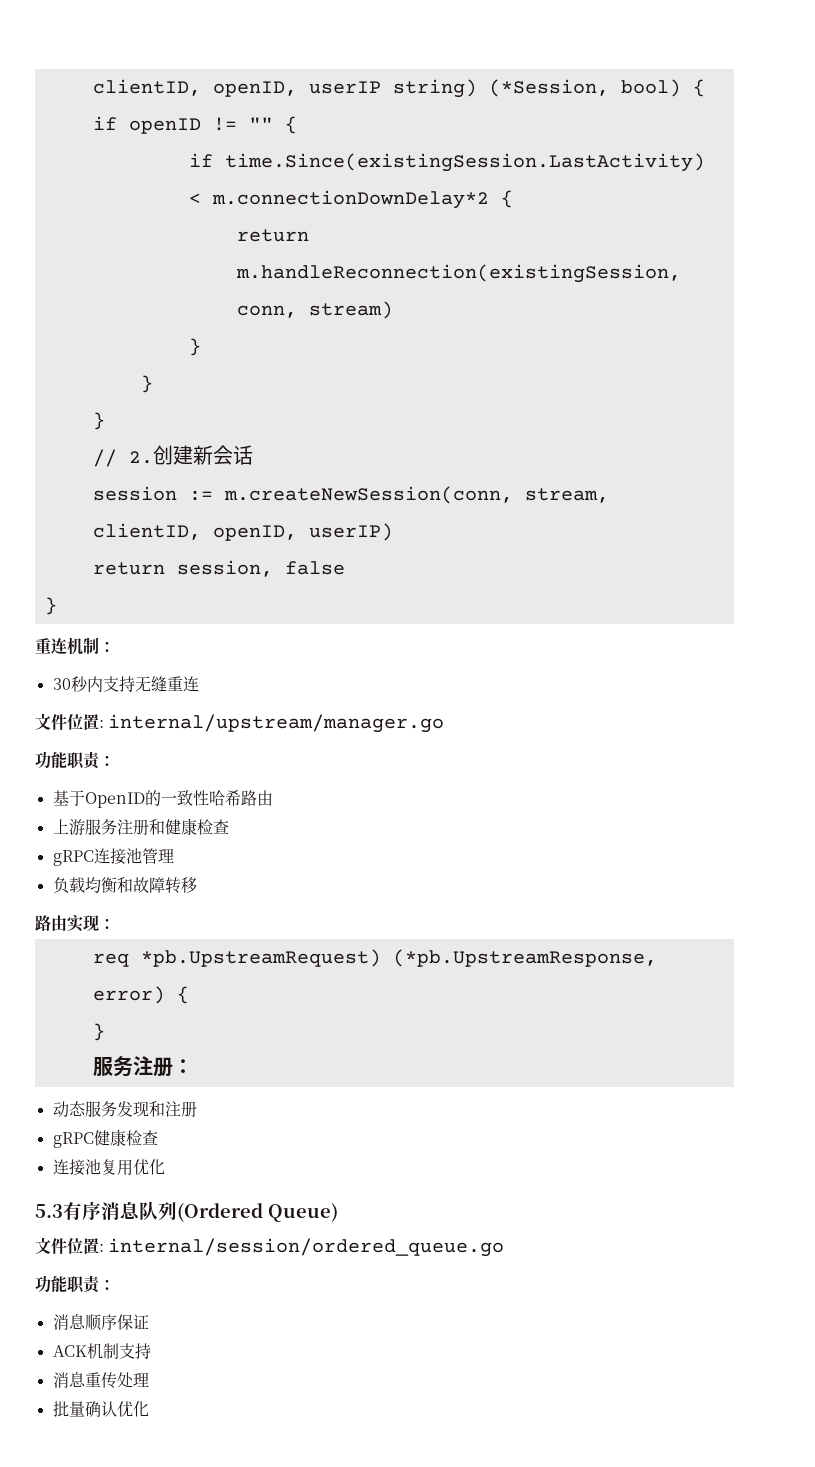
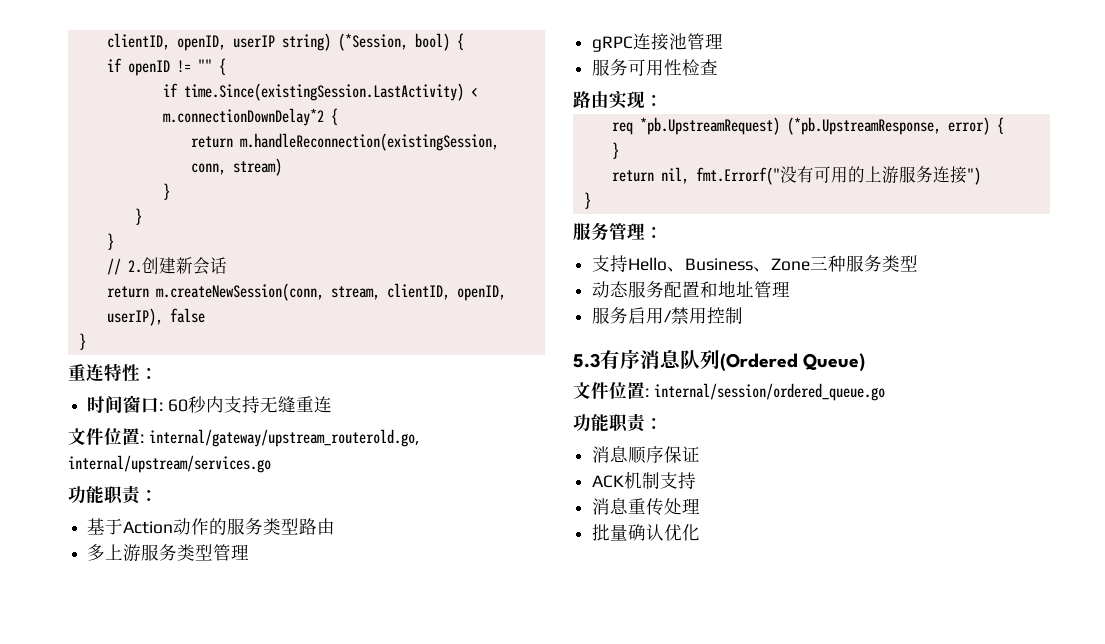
- session := m.createNewSession(conn, stream, clientID, openID, userIP)
- return session, false
+ return m.createNewSession(conn, stream, clientID, openID, userIP), false
- 重连机制：
- 30秒内支持无缝重连
+ 重连特性：
+ 时间窗口: 60秒内支持无缝重连
- 文件位置: internal/upstream/manager.go
+ 文件位置: internal/gateway/upstream_routerold.go, internal/upstream/services.go
- 基于OpenID的一致性哈希路由
+ 基于Action动作的服务类型路由
- 上游服务注册和健康检查
+ 多上游服务类型管理
- 负载均衡和故障转移
+ 服务可用性检查
- 服务注册：
- 动态服务发现和注册
- gRPC健康检查
- 连接池复用优化
+ return nil, fmt.Errorf("没有可用的上游服务连接")
+ }
+ 服务管理：
+ 支持Hello、Business、Zone三种服务类型
+ 动态服务配置和地址管理
+ 服务启用/禁用控制

